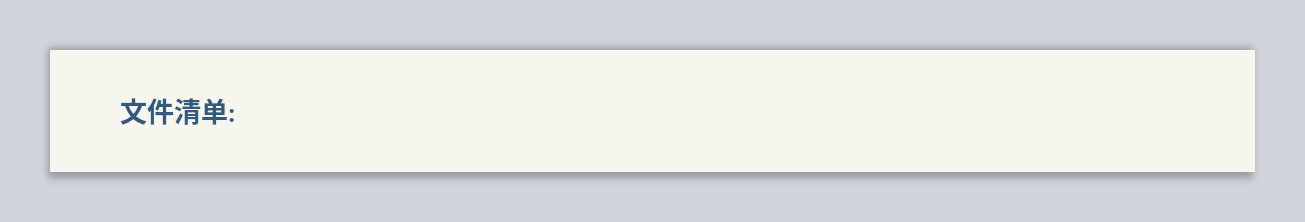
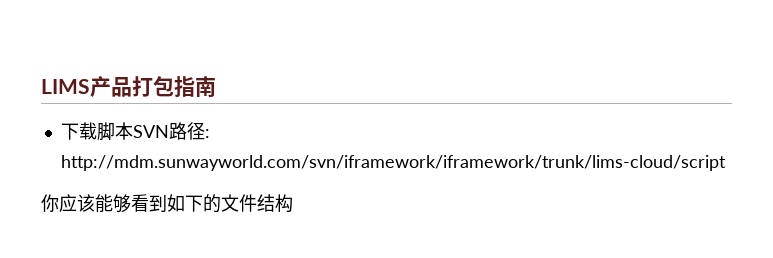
- 文件清单:
+ LIMS产品打包指南
+ 下载脚本SVN路径: http://mdm.sunwayworld.com/svn/iframework/iframework/trunk/lims-cloud/script
+ 你应该能够看到如下的文件结构

